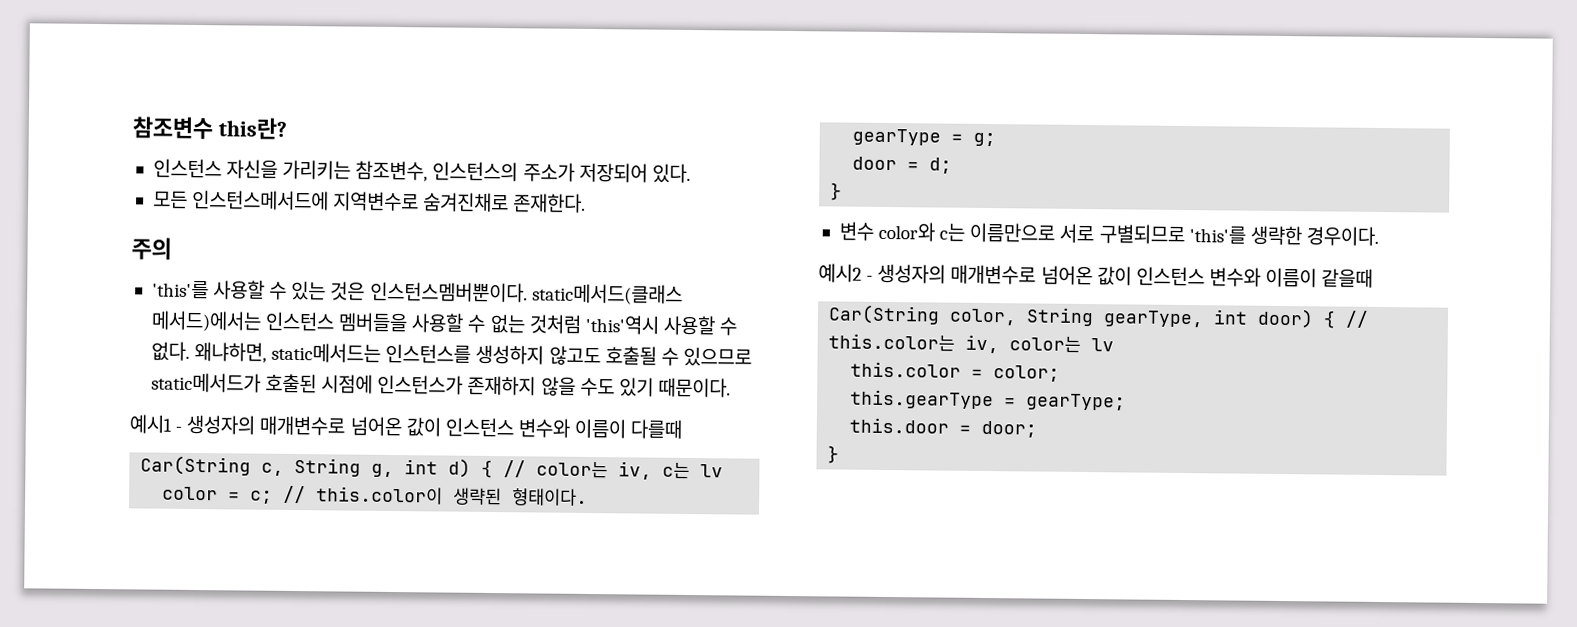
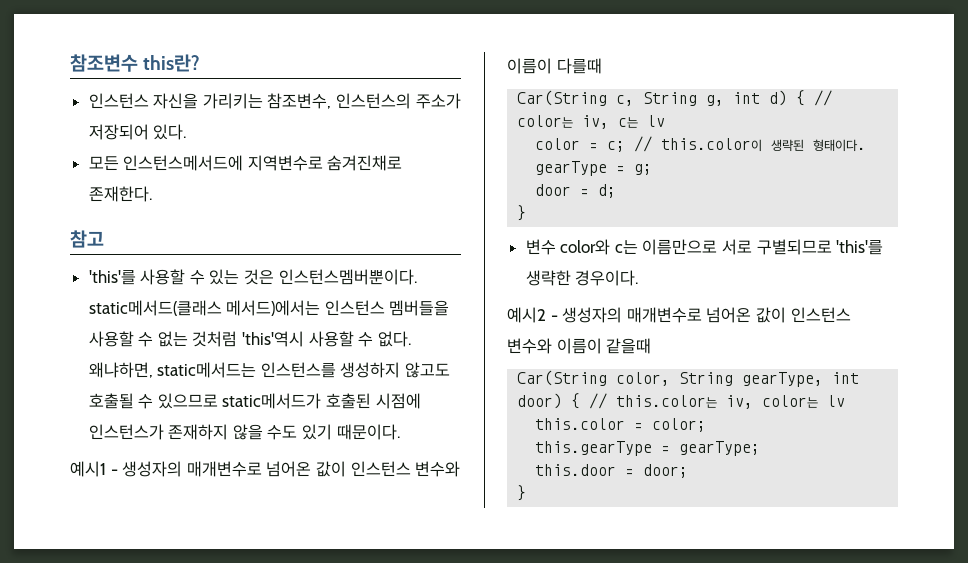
- 주의
+ 참고

